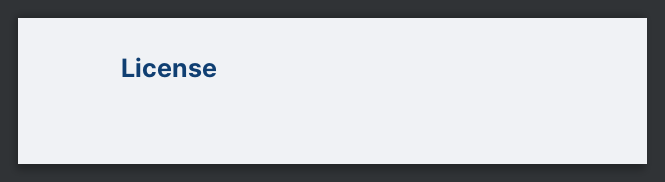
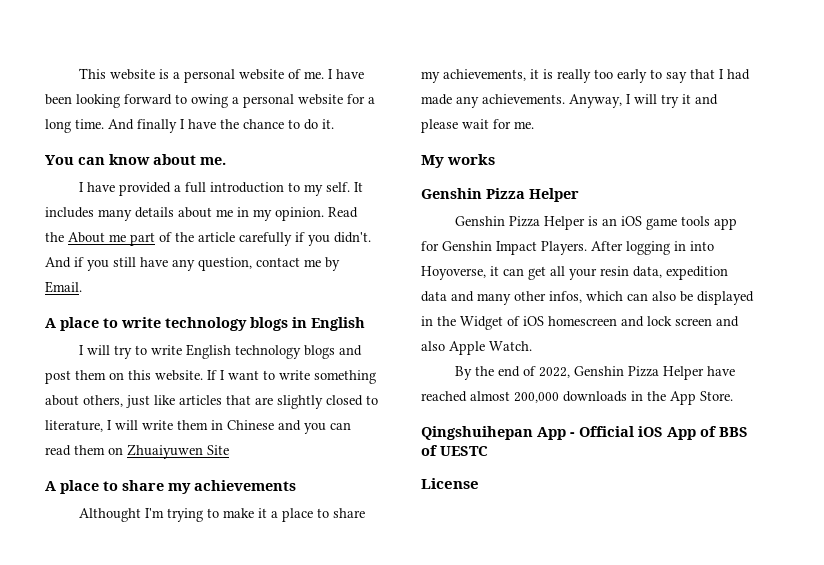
+ This website is a personal website of me. I have been looking forward to owing a personal website for a long time. And finally I have the chance to do it.
+ You can know about me.
+ I have provided a full introduction to my self. It includes many details about me in my opinion. Read the About me part of the article carefully if you didn't. And if you still have any question, contact me by Email.
+ A place to write technology blogs in English
+ I will try to write English technology blogs and post them on this website. If I want to write something about others, just like articles that are slightly closed to literature, I will write them in Chinese and you can read them on Zhuaiyuwen Site
+ A place to share my achievements
+ Althought I'm trying to make it a place to share my achievements, it is really too early to say that I had made any achievements. Anyway, I will try it and please wait for me.
+ My works
+ Genshin Pizza Helper
+ Genshin Pizza Helper is an iOS game tools app for Genshin Impact Players. After logging in into Hoyoverse, it can get all your resin data, expedition data and many other infos, which can also be displayed in the Widget of iOS homescreen and lock screen and also Apple Watch.
+ By the end of 2022, Genshin Pizza Helper have reached almost 200,000 downloads in the App Store.
+ Qingshuihepan App - Official iOS App of BBS of UESTC

